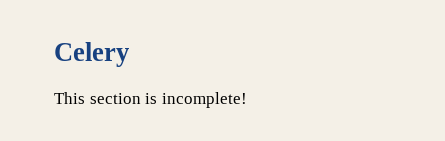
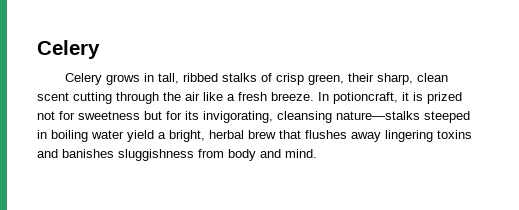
- This section is incomplete!
+ Celery grows in tall, ribbed stalks of crisp green, their sharp, clean scent cutting through the air like a fresh breeze. In potioncraft, it is prized not for sweetness but for its invigorating, cleansing nature—stalks steeped in boiling water yield a bright, herbal brew that flushes away lingering toxins and banishes sluggishness from body and mind.

